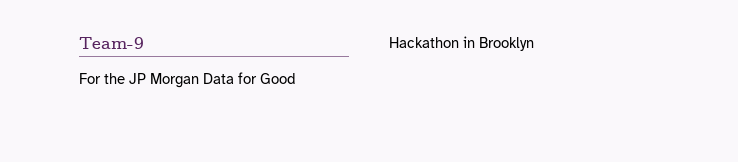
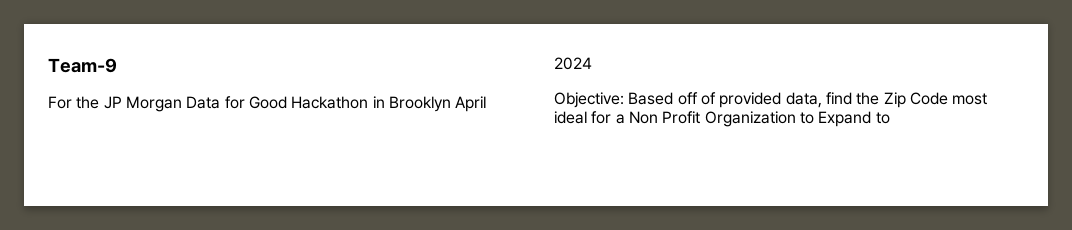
- For the JP Morgan Data for Good Hackathon in Brooklyn
+ For the JP Morgan Data for Good Hackathon in Brooklyn April 2024
+ Objective: Based off of provided data, find the Zip Code most ideal for a Non Profit Organization to Expand to

